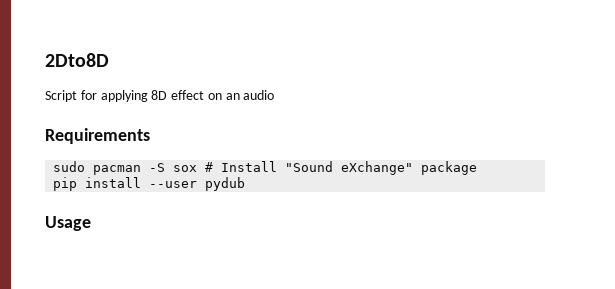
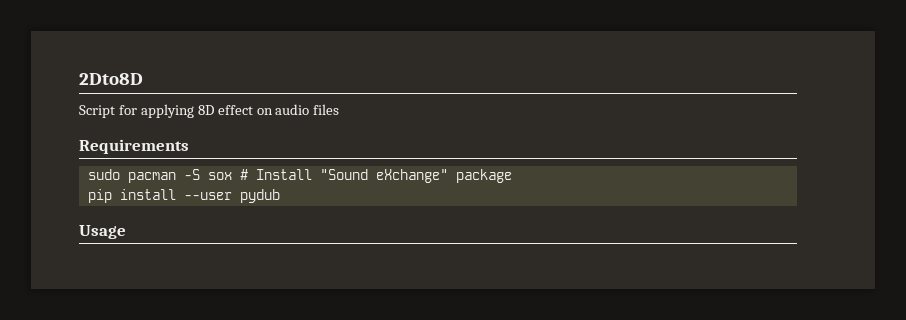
- Script for applying 8D effect on an audio
+ Script for applying 8D effect on audio files

